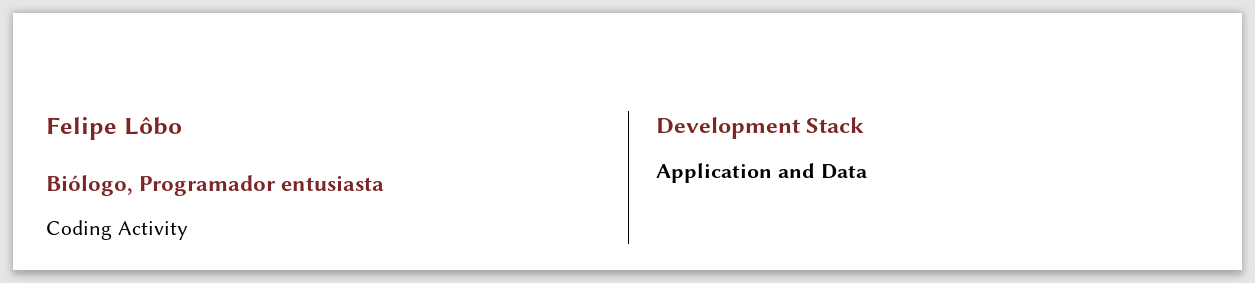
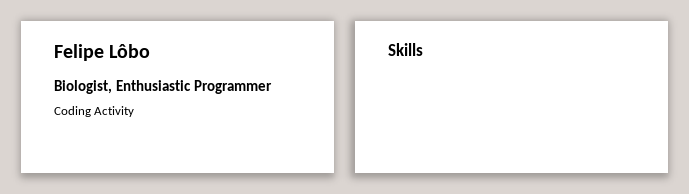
- Biólogo, Programador entusiasta
+ Biologist, Enthusiastic Programmer
- Development Stack
- Application and Data
+ Skills

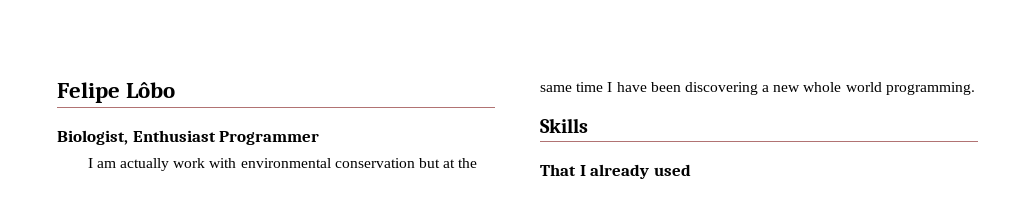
- Biologist, Enthusiastic Programmer
+ Biologist, Enthusiast Programmer
- Coding Activity
+ I am actually work with environmental conservation but at the same time I have been discovering a new whole world programming.
  Skills
+ That I already used

